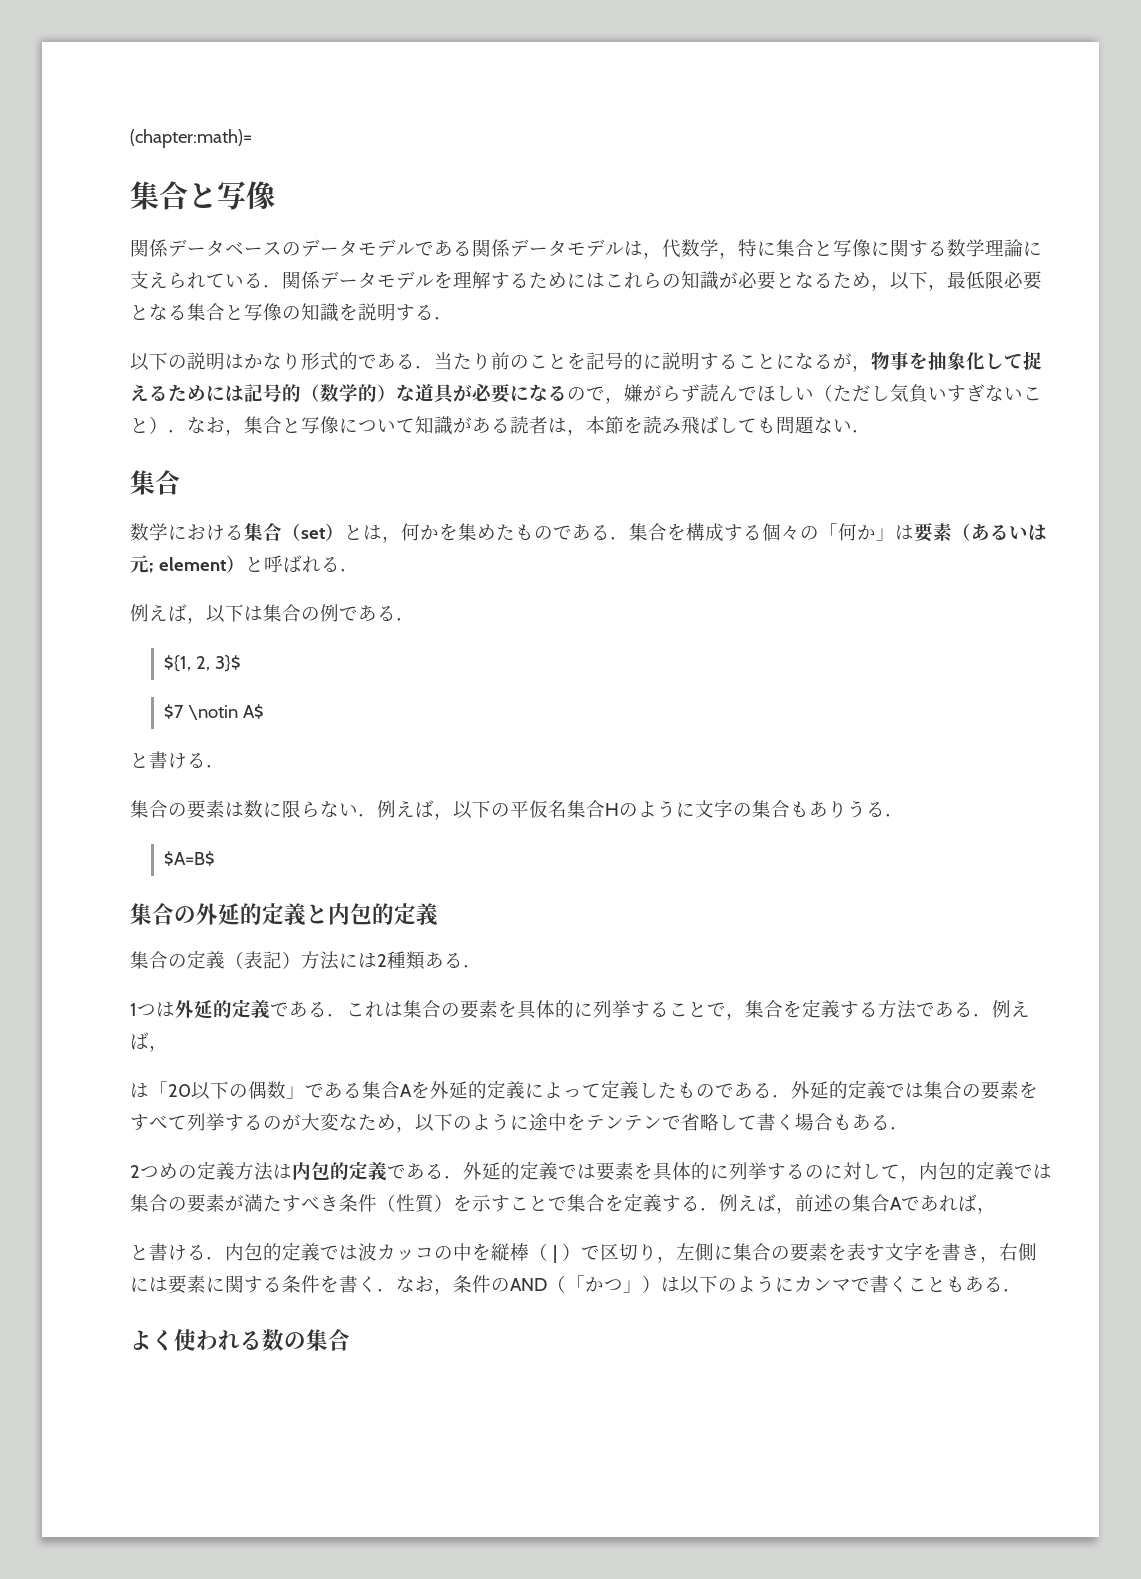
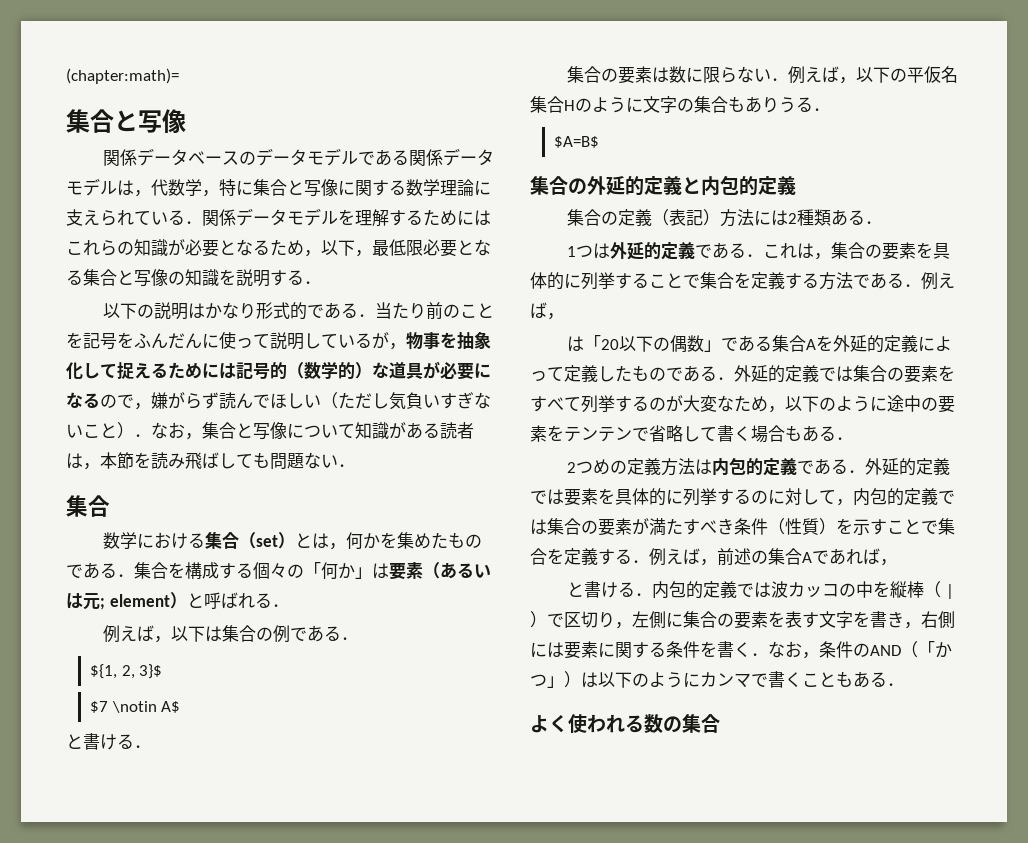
- 以下の説明はかなり形式的である．当たり前のことを記号的に説明することになるが，物事を抽象化して捉えるためには記号的（数学的）な道具が必要になるので，嫌がらず読んでほしい（ただし気負いすぎないこと）．なお，集合と写像について知識がある読者は，本節を読み飛ばしても問題ない．
+ 以下の説明はかなり形式的である．当たり前のことを記号をふんだんに使って説明しているが，物事を抽象化して捉えるためには記号的（数学的）な道具が必要になるので，嫌がらず読んでほしい（ただし気負いすぎないこと）．なお，集合と写像について知識がある読者は，本節を読み飛ばしても問題ない．
- 1つは外延的定義である．これは集合の要素を具体的に列挙することで，集合を定義する方法である．例えば，
+ 1つは外延的定義である．これは，集合の要素を具体的に列挙することで集合を定義する方法である．例えば，
- は「20以下の偶数」である集合Aを外延的定義によって定義したものである．外延的定義では集合の要素をすべて列挙するのが大変なため，以下のように途中をテンテンで省略して書く場合もある．
+ は「20以下の偶数」である集合Aを外延的定義によって定義したものである．外延的定義では集合の要素をすべて列挙するのが大変なため，以下のように途中の要素をテンテンで省略して書く場合もある．

